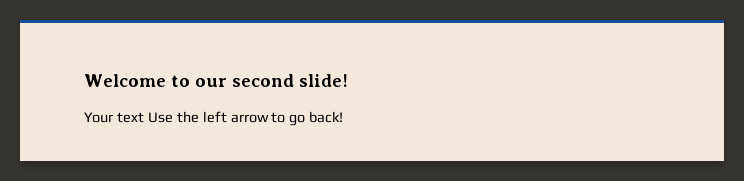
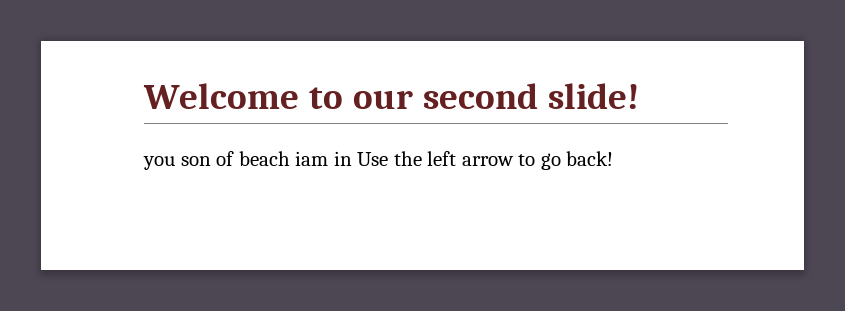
- Your text Use the left arrow to go back!
+ you son of beach iam in Use the left arrow to go back!

